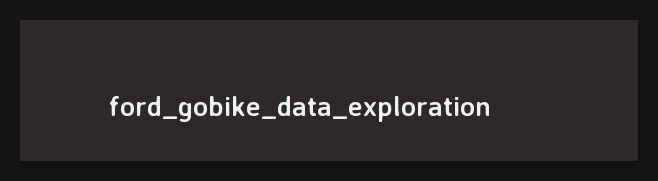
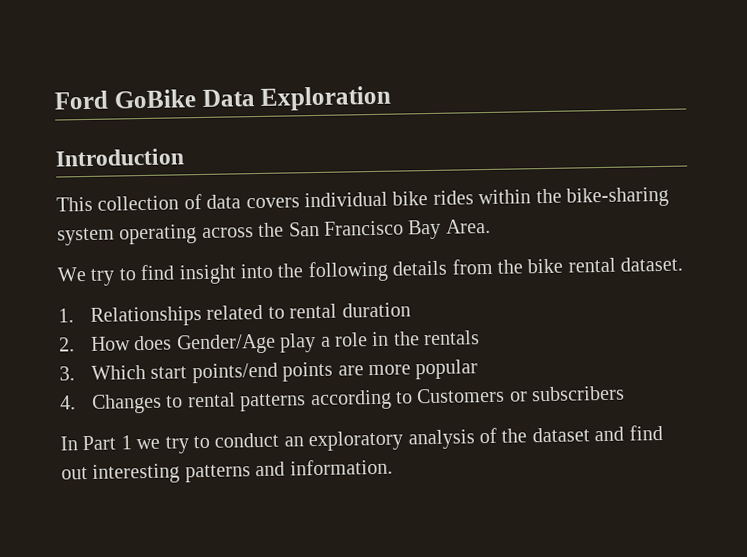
- ford_gobike_data_exploration
+ Ford GoBike Data Exploration
+ Introduction
+ This collection of data covers individual bike rides within the bike-sharing system operating across the San Francisco Bay Area.
+ We try to find insight into the following details from the bike rental dataset.
+ 1. Relationships related to rental duration
+ 2. How does Gender/Age play a role in the rentals
+ 3. Which start points/end points are more popular
+ 4. Changes to rental patterns according to Customers or subscribers
+ In Part 1 we try to conduct an exploratory analysis of the dataset and find out interesting patterns and information.

